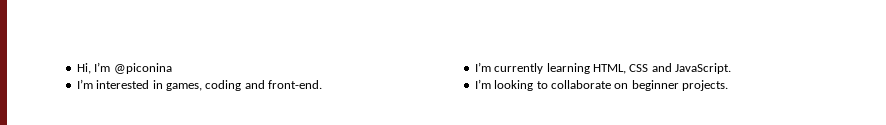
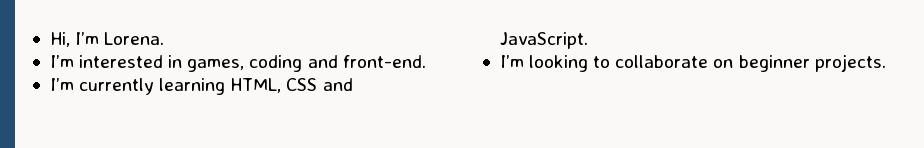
- Hi, I’m @piconina
+ Hi, I’m Lorena.

